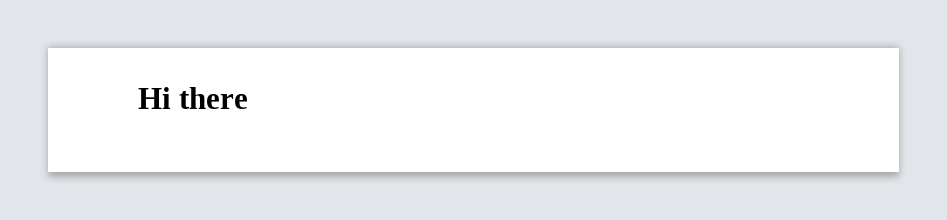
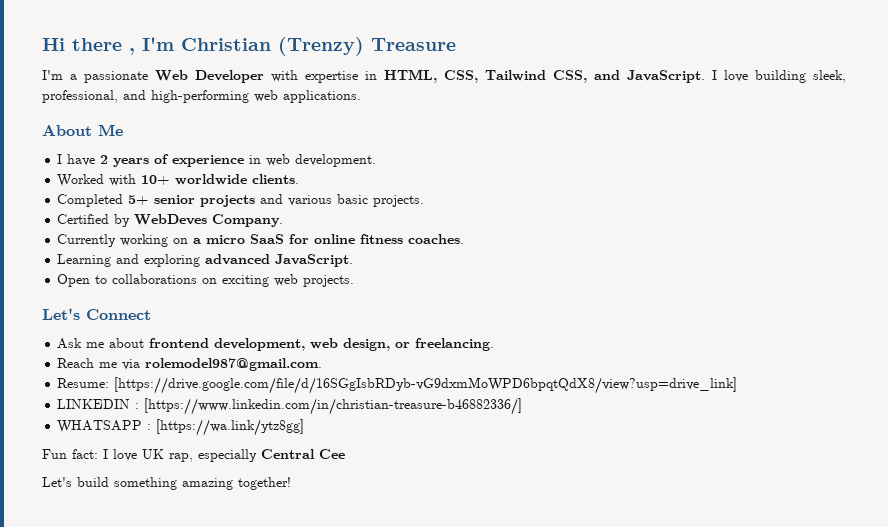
- Hi there
+ Hi there , I'm Christian (Trenzy) Treasure
+ I'm a passionate Web Developer with expertise in HTML, CSS, Tailwind CSS, and JavaScript. I love building sleek, professional, and high-performing web applications.
+ About Me
+ I have 2 years of experience in web development.
+ Worked with 10+ worldwide clients.
+ Completed 5+ senior projects and various basic projects.
+ Certified by WebDeves Company.
+ Currently working on a micro SaaS for online fitness coaches.
+ Learning and exploring advanced JavaScript.
+ Open to collaborations on exciting web projects.
+ Let's Connect
+ Ask me about frontend development, web design, or freelancing.
+ Reach me via rolemodel987@gmail.com.
+ Resume: [https://drive.google.com/file/d/16SGgIsbRDyb-vG9dxmMoWPD6bpqtQdX8/view?usp=drive_link]
+ LINKEDIN : [https://www.linkedin.com/in/christian-treasure-b46882336/]
+ WHATSAPP : [https://wa.link/ytz8gg]
+ Fun fact: I love UK rap, especially Central Cee
+ Let's build something amazing together!

